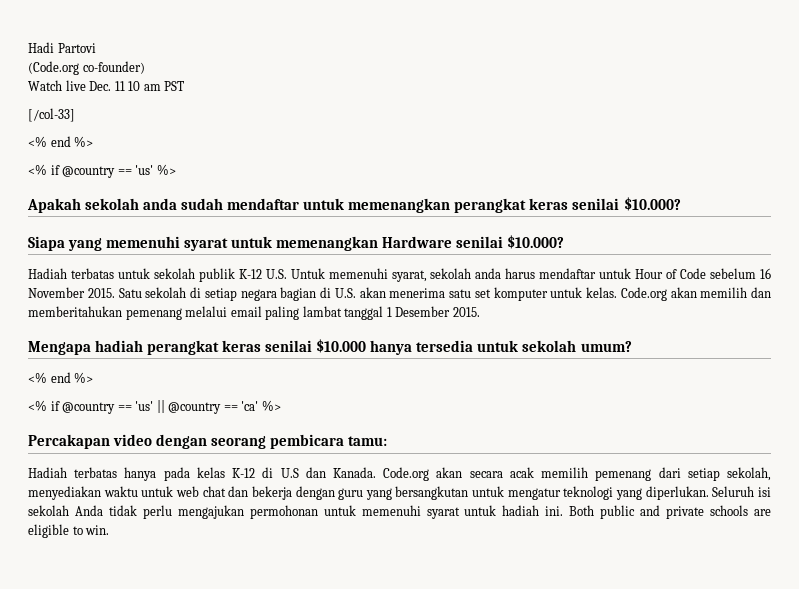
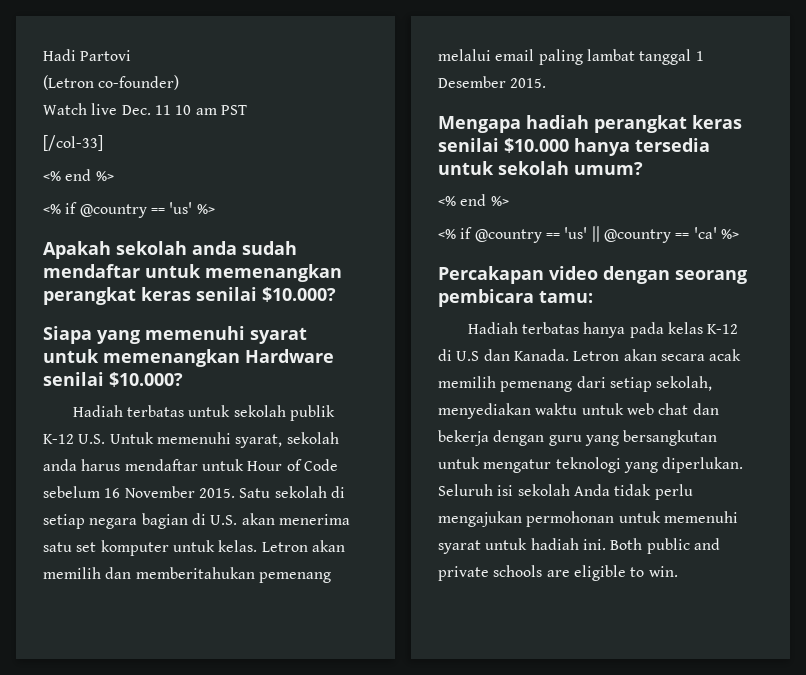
- (Code.org co-founder)
+ (Letron co-founder)
- Code.org akan memilih dan memberitahukan pemenang melalui email paling lambat tanggal 1 Desember 2015.
+ Letron akan memilih dan memberitahukan pemenang melalui email paling lambat tanggal 1 Desember 2015.
- Code.org akan secara acak memilih pemenang dari setiap sekolah, menyediakan waktu untuk web chat dan bekerja dengan guru yang bersangkutan untuk mengatur teknologi yang diperlukan.
+ Letron akan secara acak memilih pemenang dari setiap sekolah, menyediakan waktu untuk web chat dan bekerja dengan guru yang bersangkutan untuk mengatur teknologi yang diperlukan.

